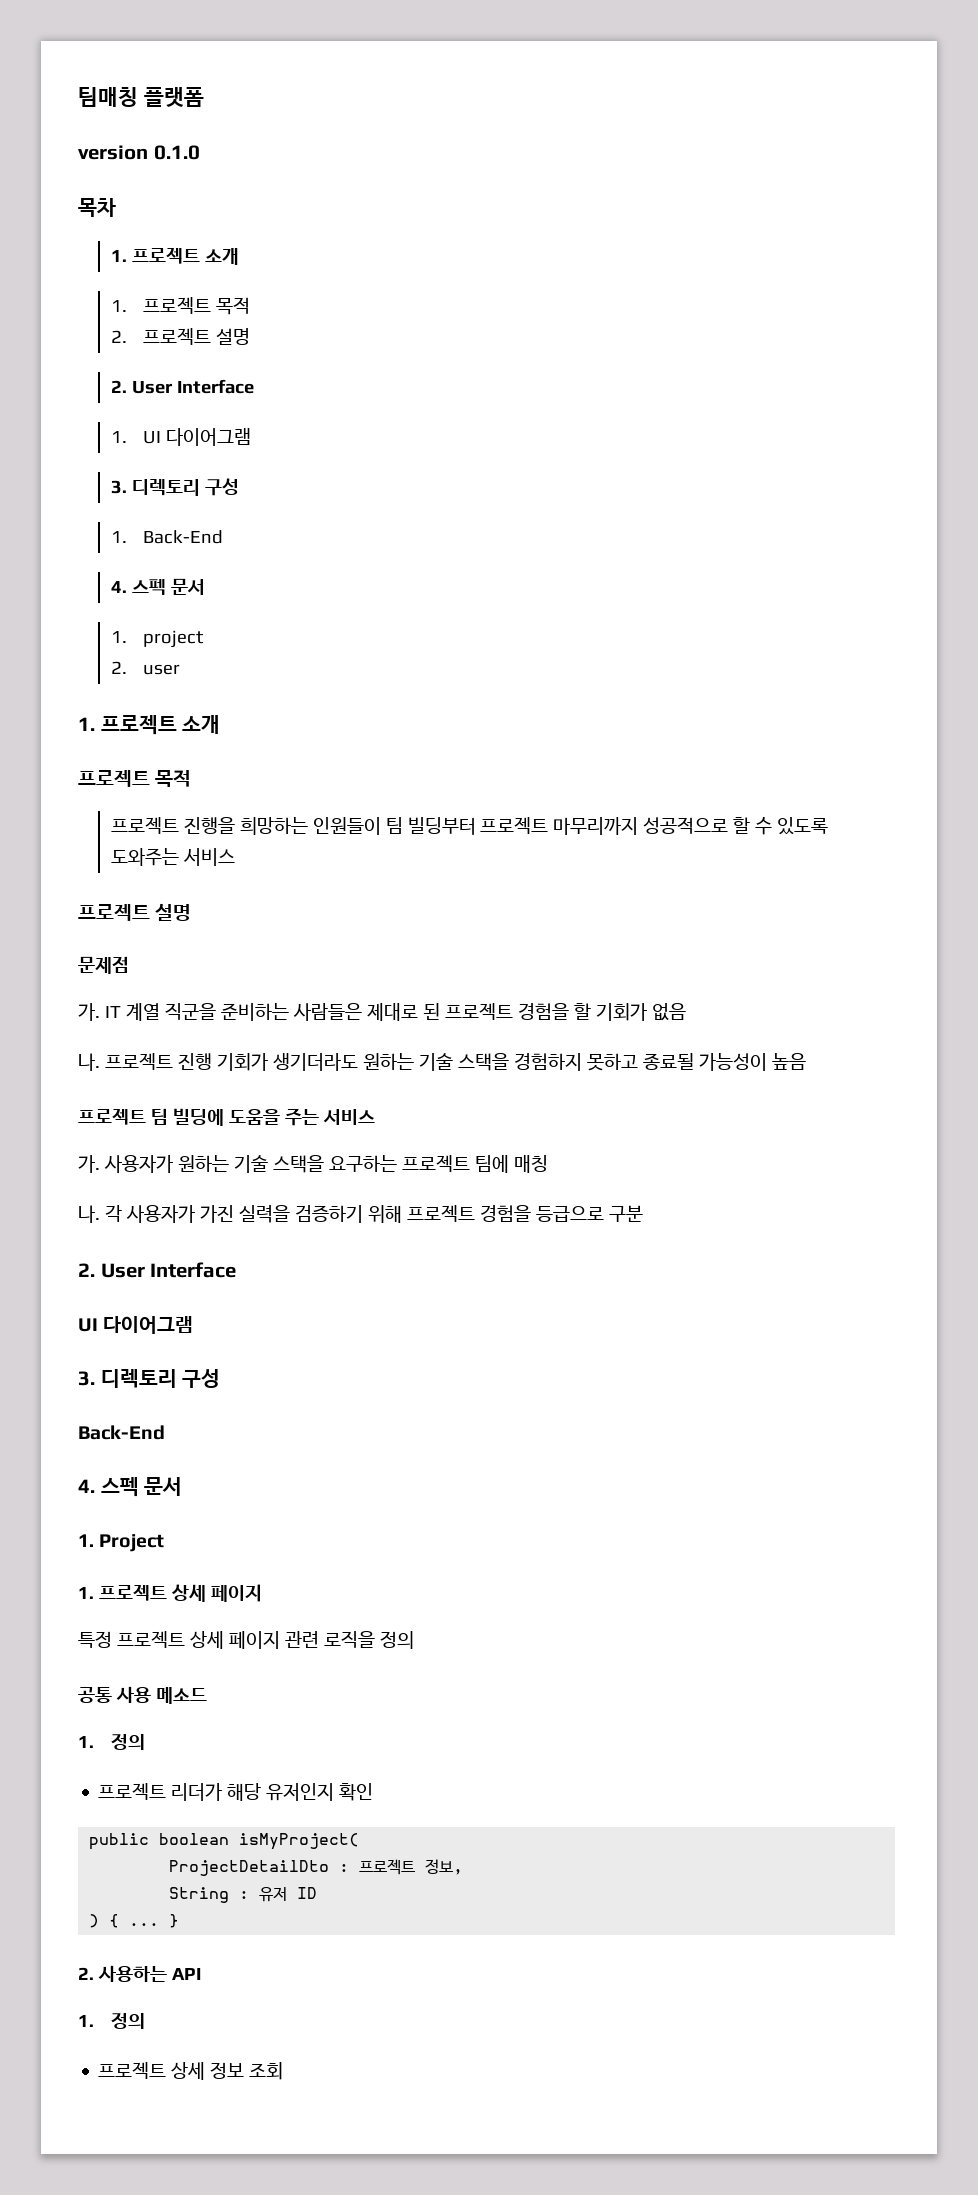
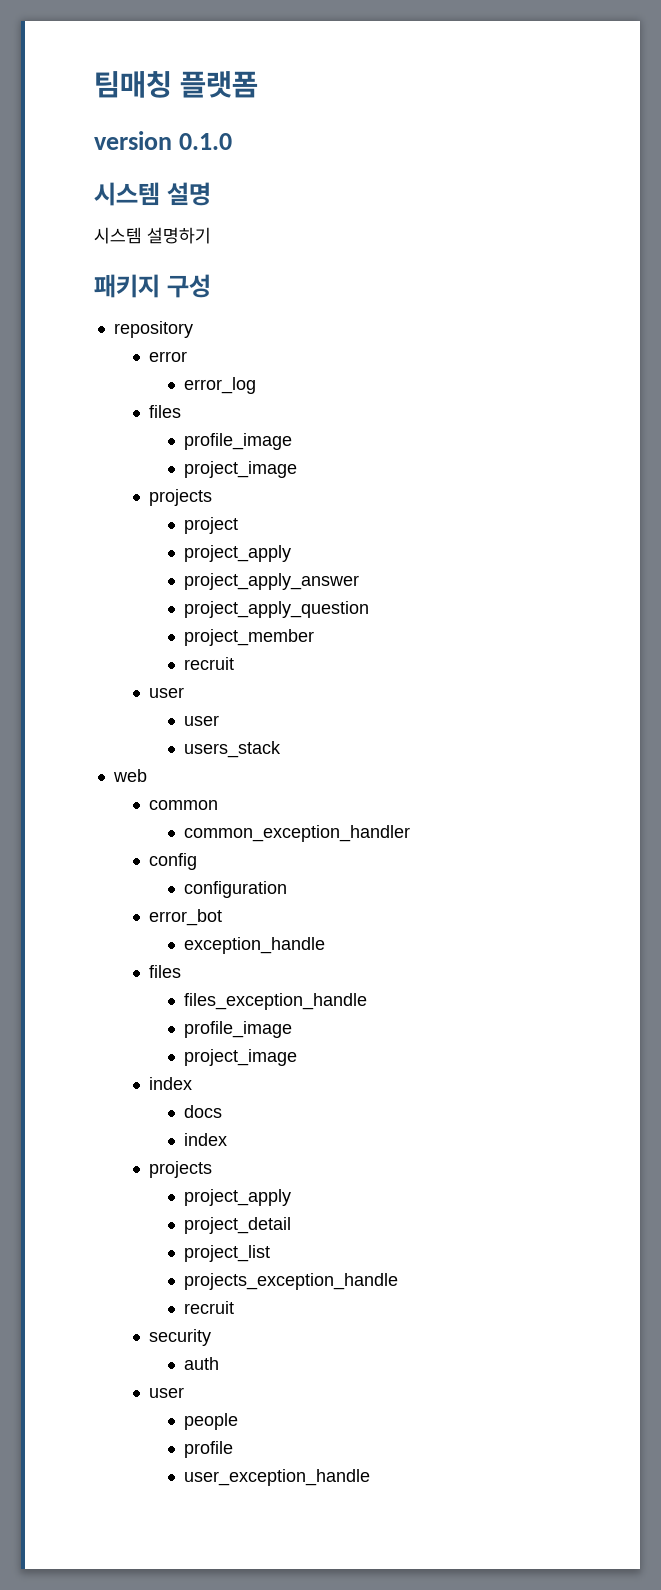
- 목차
- 1. 프로젝트 소개
- 1. 프로젝트 목적
- 2. 프로젝트 설명
- 2. User Interface
- 1. UI 다이어그램
- 3. 디렉토리 구성
- 1. Back-End
- 4. 스펙 문서
- 1. project
- 2. user
- 1. 프로젝트 소개
- 프로젝트 목적
- 프로젝트 진행을 희망하는 인원들이 팀 빌딩부터 프로젝트 마무리까지 성공적으로 할 수 있도록 도와주는 서비스
- 프로젝트 설명
- 문제점
- 가. IT 계열 직군을 준비하는 사람들은 제대로 된 프로젝트 경험을 할 기회가 없음
- 나. 프로젝트 진행 기회가 생기더라도 원하는 기술 스택을 경험하지 못하고 종료될 가능성이 높음
- 프로젝트 팀 빌딩에 도움을 주는 서비스
- 가. 사용자가 원하는 기술 스택을 요구하는 프로젝트 팀에 매칭
- 나. 각 사용자가 가진 실력을 검증하기 위해 프로젝트 경험을 등급으로 구분
- 2. User Interface
- UI 다이어그램
- 3. 디렉토리 구성
- Back-End
- 4. 스펙 문서
- 1. Project
- 1. 프로젝트 상세 페이지
- 특정 프로젝트 상세 페이지 관련 로직을 정의
- 공통 사용 메소드
- 1. 정의
- 프로젝트 리더가 해당 유저인지 확인
- public boolean isMyProject(
- ProjectDetailDto : 프로젝트 정보,
- String : 유저 ID
- ) { ... }
- 2. 사용하는 API
- 1. 정의
- 프로젝트 상세 정보 조회
+ 시스템 설명
+ 시스템 설명하기
+ 패키지 구성
+ repository
+ error
+ error_log
+ files
+ profile_image
+ project_image
+ projects
+ project
+ project_apply
+ project_apply_answer
+ project_apply_question
+ project_member
+ recruit
+ user
+ user
+ users_stack
+ web
+ common
+ common_exception_handler
+ config
+ configuration
+ error_bot
+ exception_handle
+ files
+ files_exception_handle
+ profile_image
+ project_image
+ index
+ docs
+ index
+ projects
+ project_apply
+ project_detail
+ project_list
+ projects_exception_handle
+ recruit
+ security
+ auth
+ user
+ people
+ profile
+ user_exception_handle

